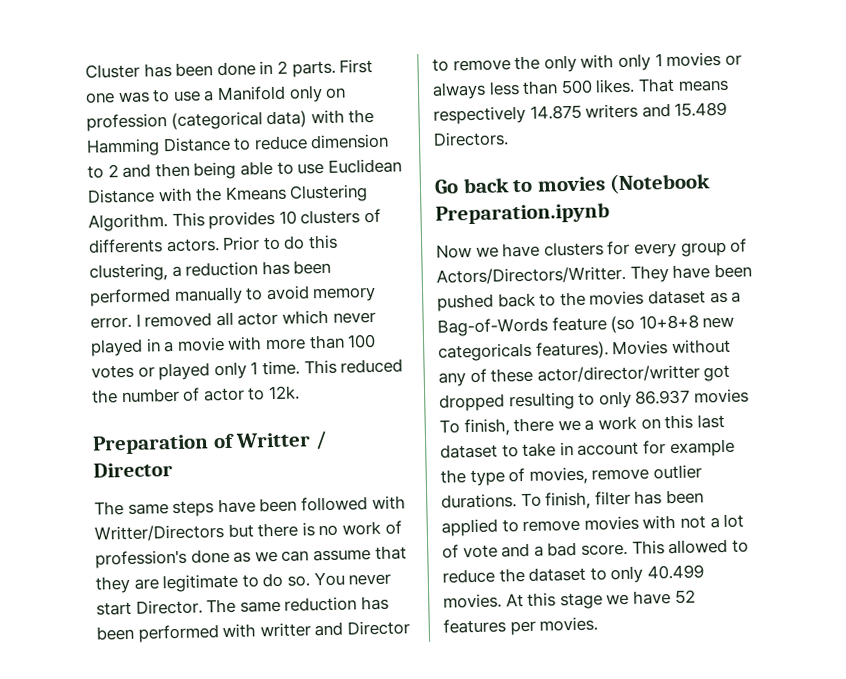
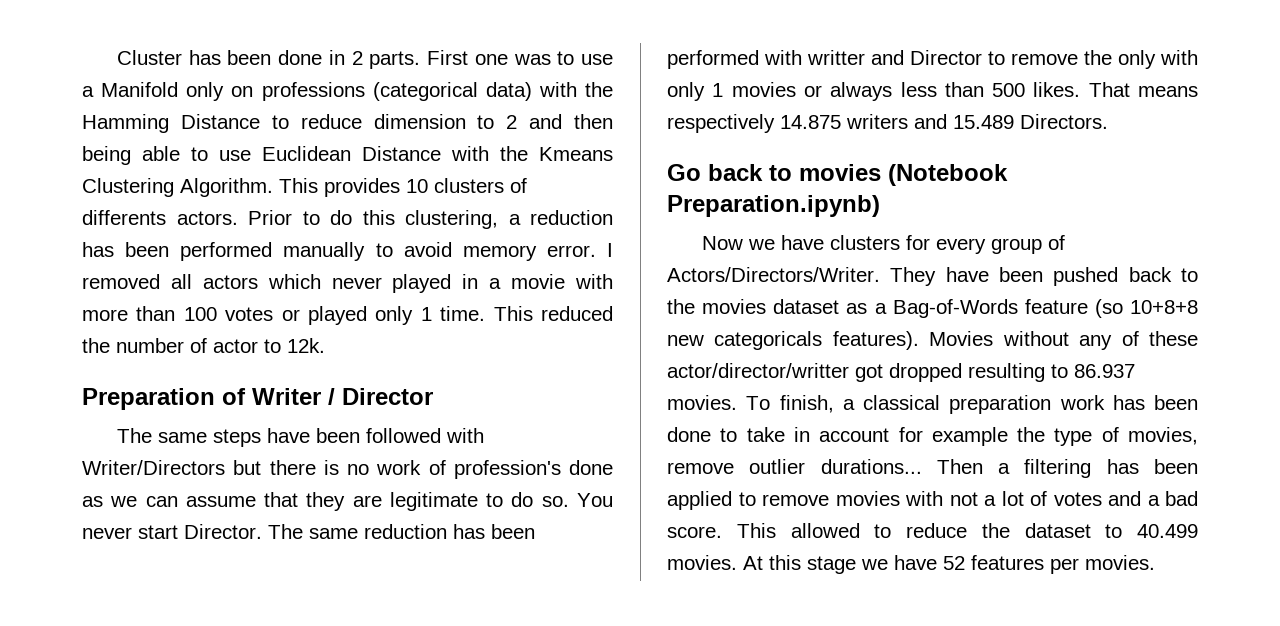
- First one was to use a Manifold only on profession (categorical data) with the Hamming Distance to reduce dimension to 2 and then being able to use Euclidean Distance with the Kmeans Clustering Algorithm.
+ First one was to use a Manifold only on professions (categorical data) with the Hamming Distance to reduce dimension to 2 and then being able to use Euclidean Distance with the Kmeans Clustering Algorithm.
- I removed all actor which never played in a movie with more than 100 votes or played only 1 time.
+ I removed all actors which never played in a movie with more than 100 votes or played only 1 time.
- Preparation of Writter / Director
+ Preparation of Writer / Director
- The same steps have been followed with Writter/Directors but there is no work of profession's done as we can assume that they are legitimate to do so.
+ The same steps have been followed with Writer/Directors but there is no work of profession's done as we can assume that they are legitimate to do so.
- Go back to movies (Notebook Preparation.ipynb
+ Go back to movies (Notebook Preparation.ipynb)
- Now we have clusters for every group of Actors/Directors/Writter.
+ Now we have clusters for every group of Actors/Directors/Writer.
- Movies without any of these actor/director/writter got dropped resulting to only 86.937 movies To finish, there we a work on this last dataset to take in account for example the type of movies, remove outlier durations. To finish, filter has been applied to remove movies with not a lot of vote and a bad score.
+ Movies without any of these actor/director/writter got dropped resulting to 86.937 movies. To finish, a classical preparation work has been done to take in account for example the type of movies, remove outlier durations... Then a filtering has been applied to remove movies with not a lot of votes and a bad score.
- This allowed to reduce the dataset to only 40.499 movies.
+ This allowed to reduce the dataset to 40.499 movies.

